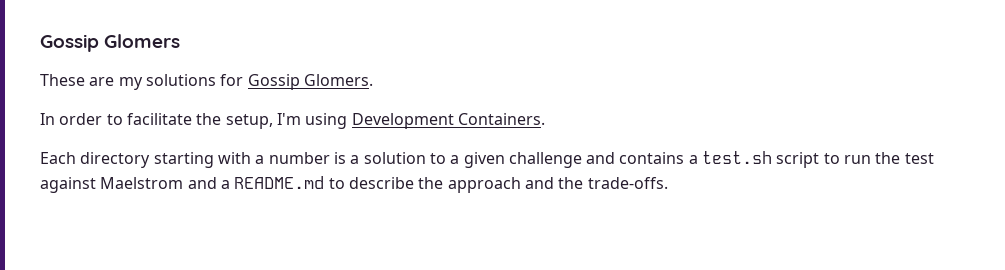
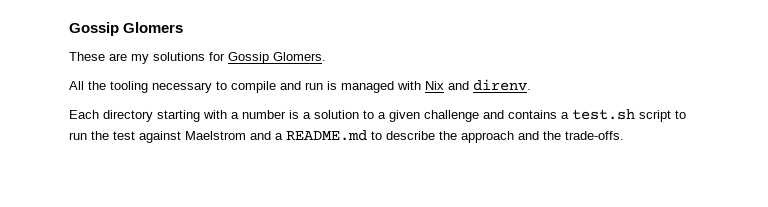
- In order to facilitate the setup, I'm using Development Containers.
+ All the tooling necessary to compile and run is managed with Nix and direnv.

